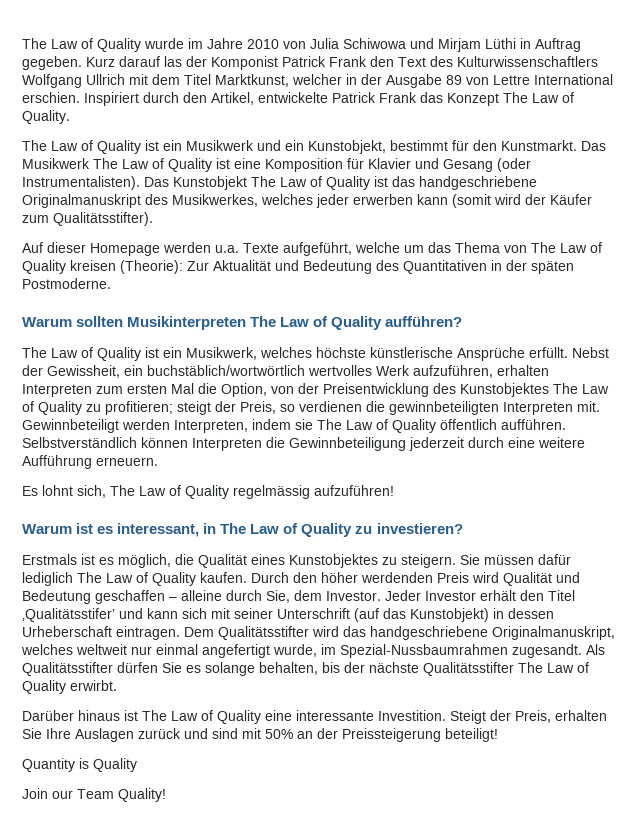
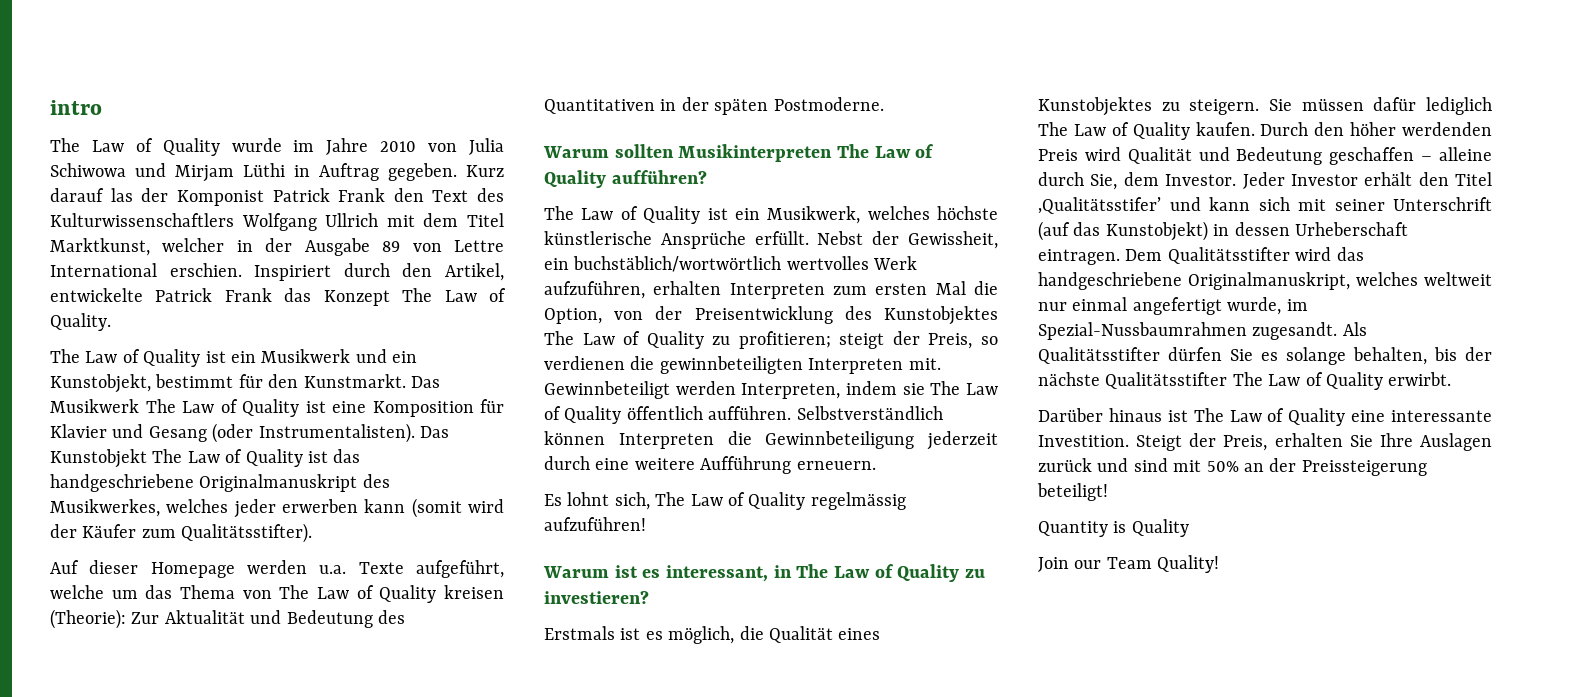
+ intro

